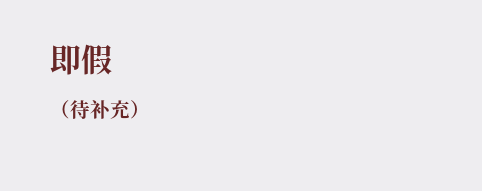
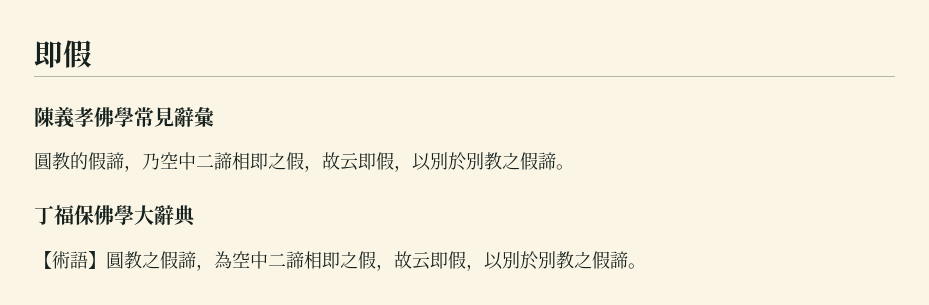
- （待补充）
+ 陳義孝佛學常見辭彙
+ 圓教的假諦，乃空中二諦相即之假，故云即假，以別於別教之假諦。
+ 丁福保佛學大辭典
+ 【術語】圓教之假諦，為空中二諦相即之假，故云即假，以別於別教之假諦。

